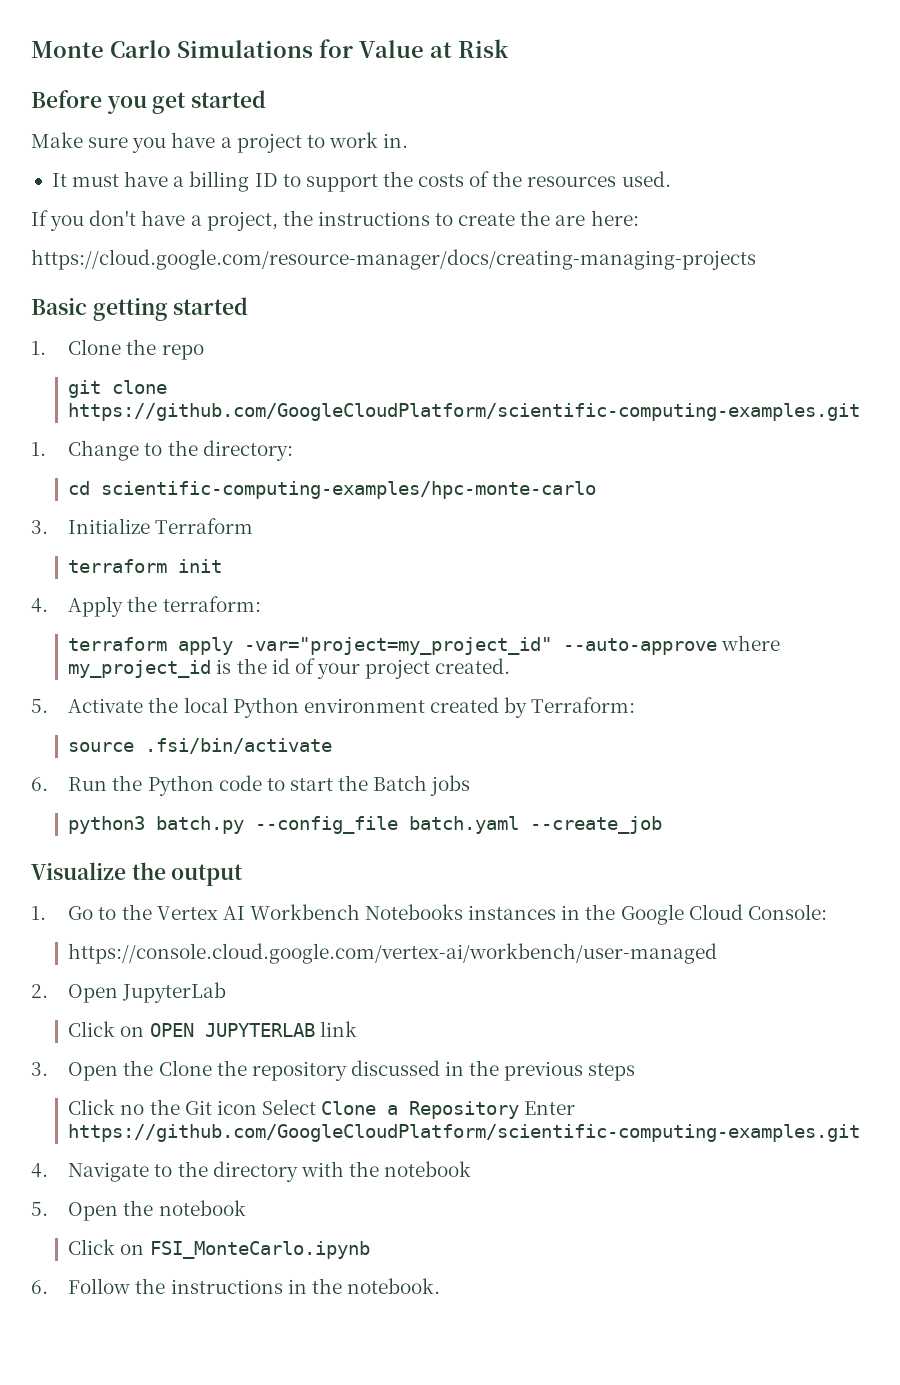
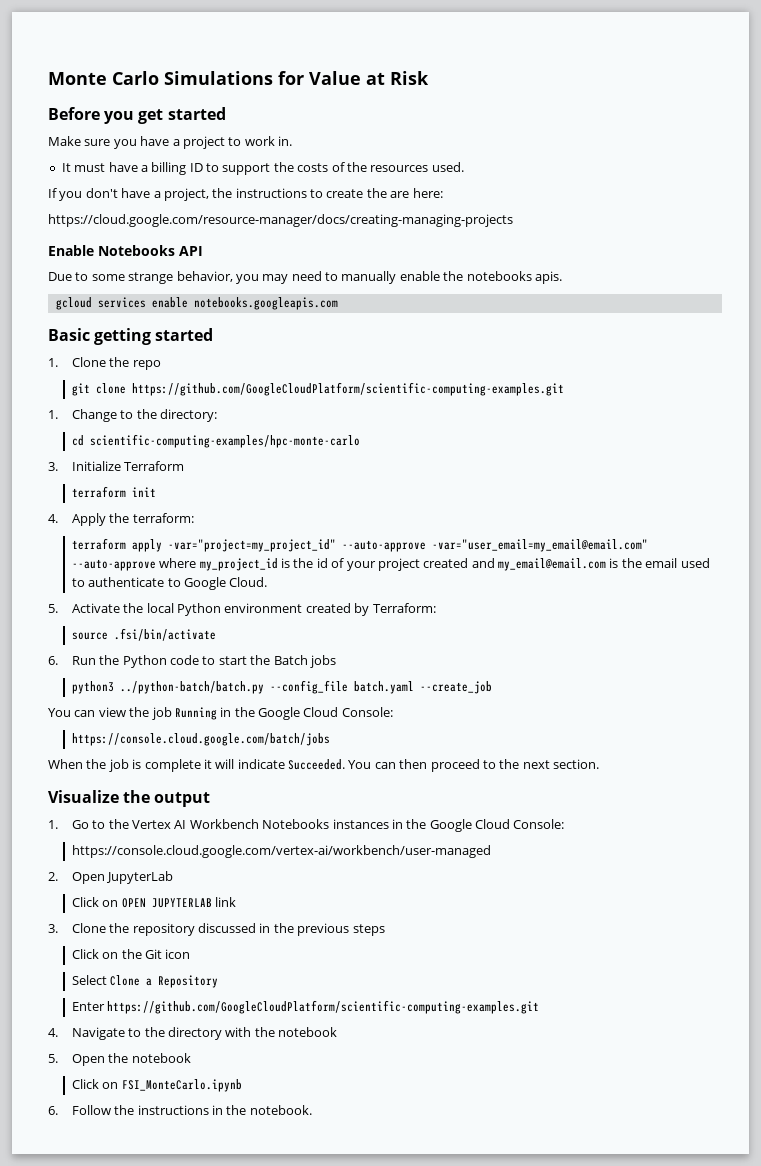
+ Enable Notebooks API
+ Due to some strange behavior, you may need to manually enable the notebooks apis.
+ gcloud services enable notebooks.googleapis.com
- terraform apply -var="project=my_project_id" --auto-approve where my_project_id is the id of your project created.
+ terraform apply -var="project=my_project_id" --auto-approve -var="user_email=my_email@email.com" --auto-approve where my_project_id is the id of your project created and my_email@email.com is the email used to authenticate to Google Cloud.
- python3 batch.py --config_file batch.yaml --create_job
+ python3 ../python-batch/batch.py --config_file batch.yaml --create_job
+ You can view the job Running in the Google Cloud Console:
+ https://console.cloud.google.com/batch/jobs
+ When the job is complete it will indicate Succeeded. You can then proceed to the next section.
- 3. Open the Clone the repository discussed in the previous steps
+ 3. Clone the repository discussed in the previous steps
- Click no the Git icon Select Clone a Repository Enter https://github.com/GoogleCloudPlatform/scientific-computing-examples.git
+ Click on the Git icon
+ Select Clone a Repository
+ Enter https://github.com/GoogleCloudPlatform/scientific-computing-examples.git

